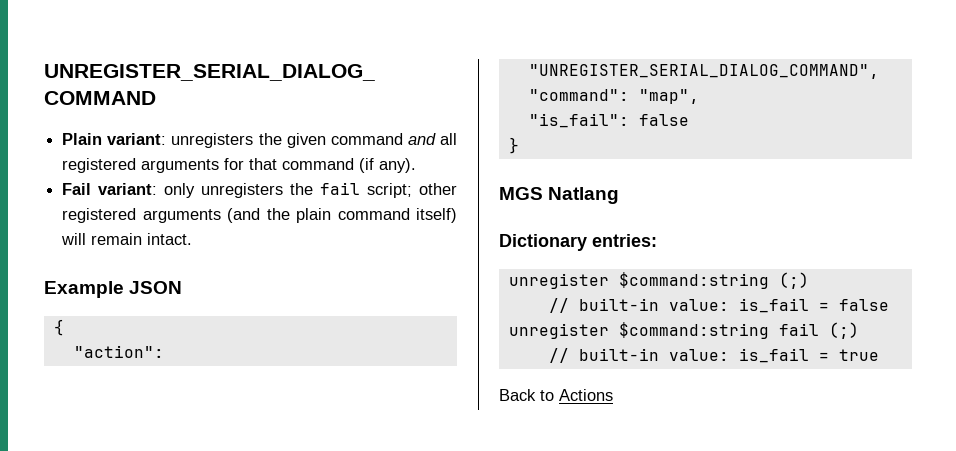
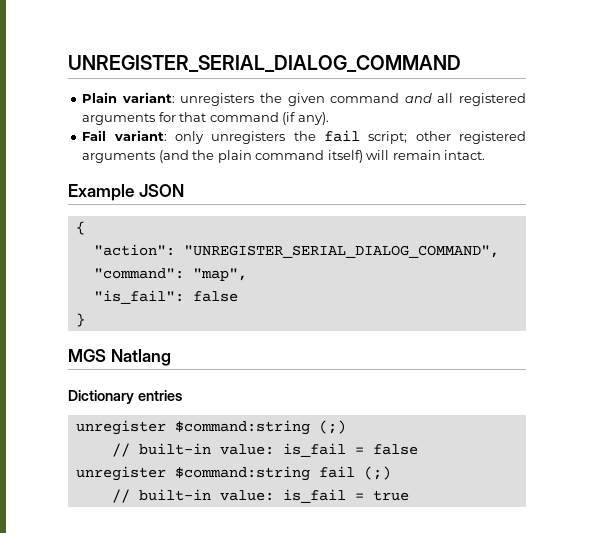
- Dictionary entries:
+ Dictionary entries
- Back to Actions

